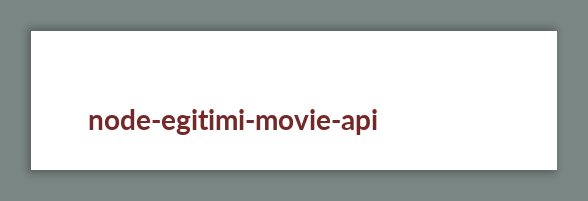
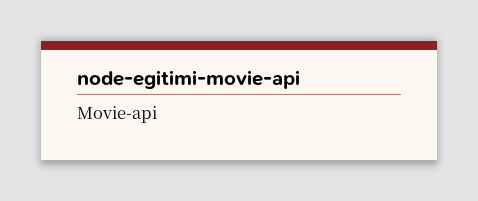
+ Movie-api

